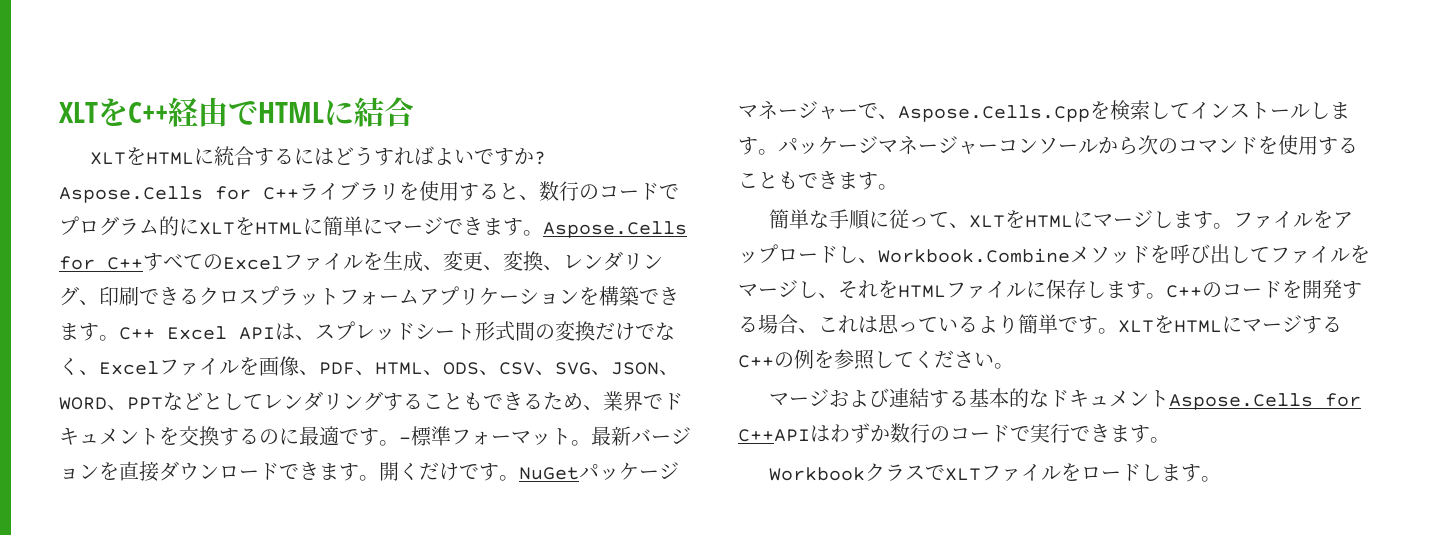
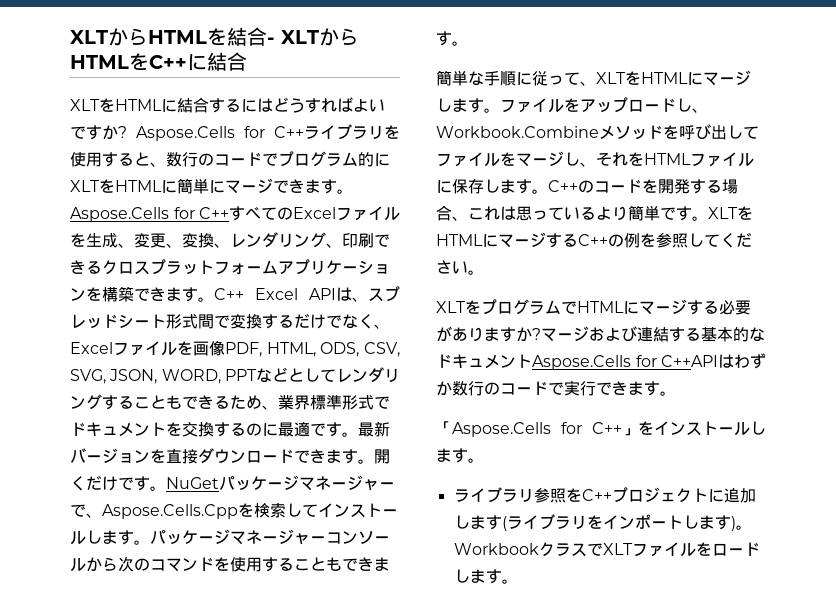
- XLTをC++経由でHTMLに結合
+ XLTからHTMLを結合- XLTからHTMLをC++に結合
- XLTをHTMLに統合するにはどうすればよいですか?
+ XLTをHTMLに結合するにはどうすればよいですか?
- C++ Excel APIは、スプレッドシート形式間の変換だけでなく、Excelファイルを画像、PDF、HTML、ODS、CSV、SVG、JSON、WORD、PPTなどとしてレンダリングすることもできるため、業界でドキュメントを交換するのに最適です。
+ C++ Excel APIは、スプレッドシート形式間で変換するだけでなく、Excelファイルを画像PDF, HTML, ODS, CSV, SVG, JSON, WORD, PPTなどとしてレンダリングすることもできるため、業界標準形式でドキュメントを交換するのに最適です。
- -標準フォーマット。
+ XLTをプログラムでHTMLにマージする必要がありますか?
+ 「Aspose.Cells for C++」をインストールします。
+ ライブラリ参照をC++プロジェクトに追加します(ライブラリをインポートします)。

